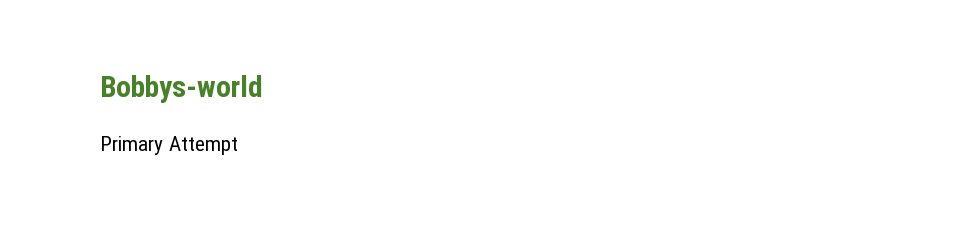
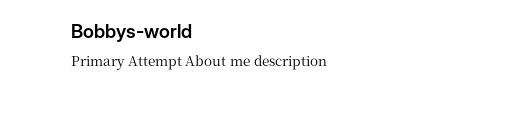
- Primary Attempt
+ Primary Attempt About me description

